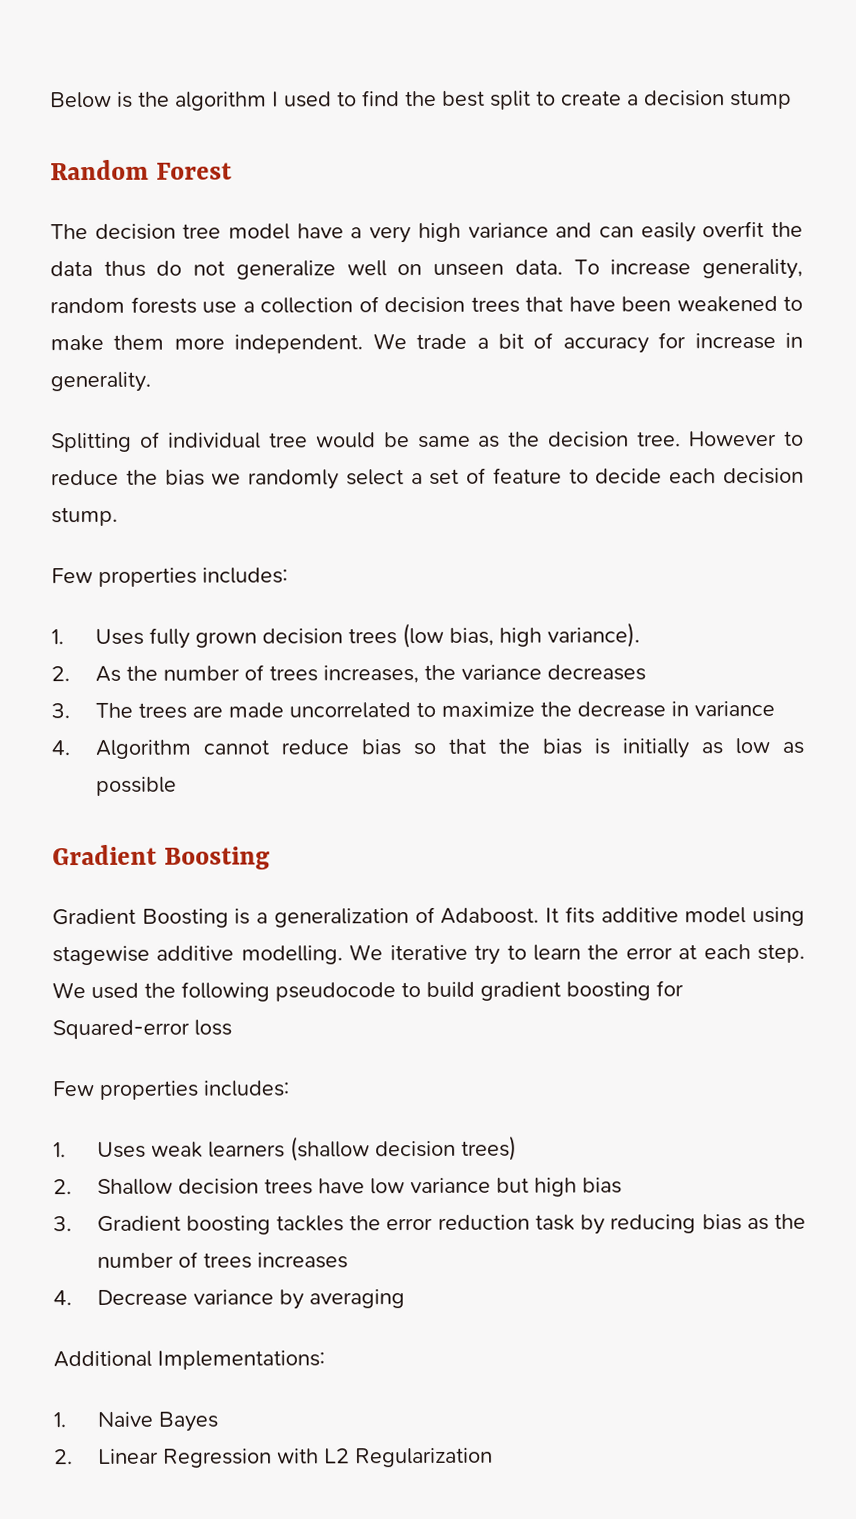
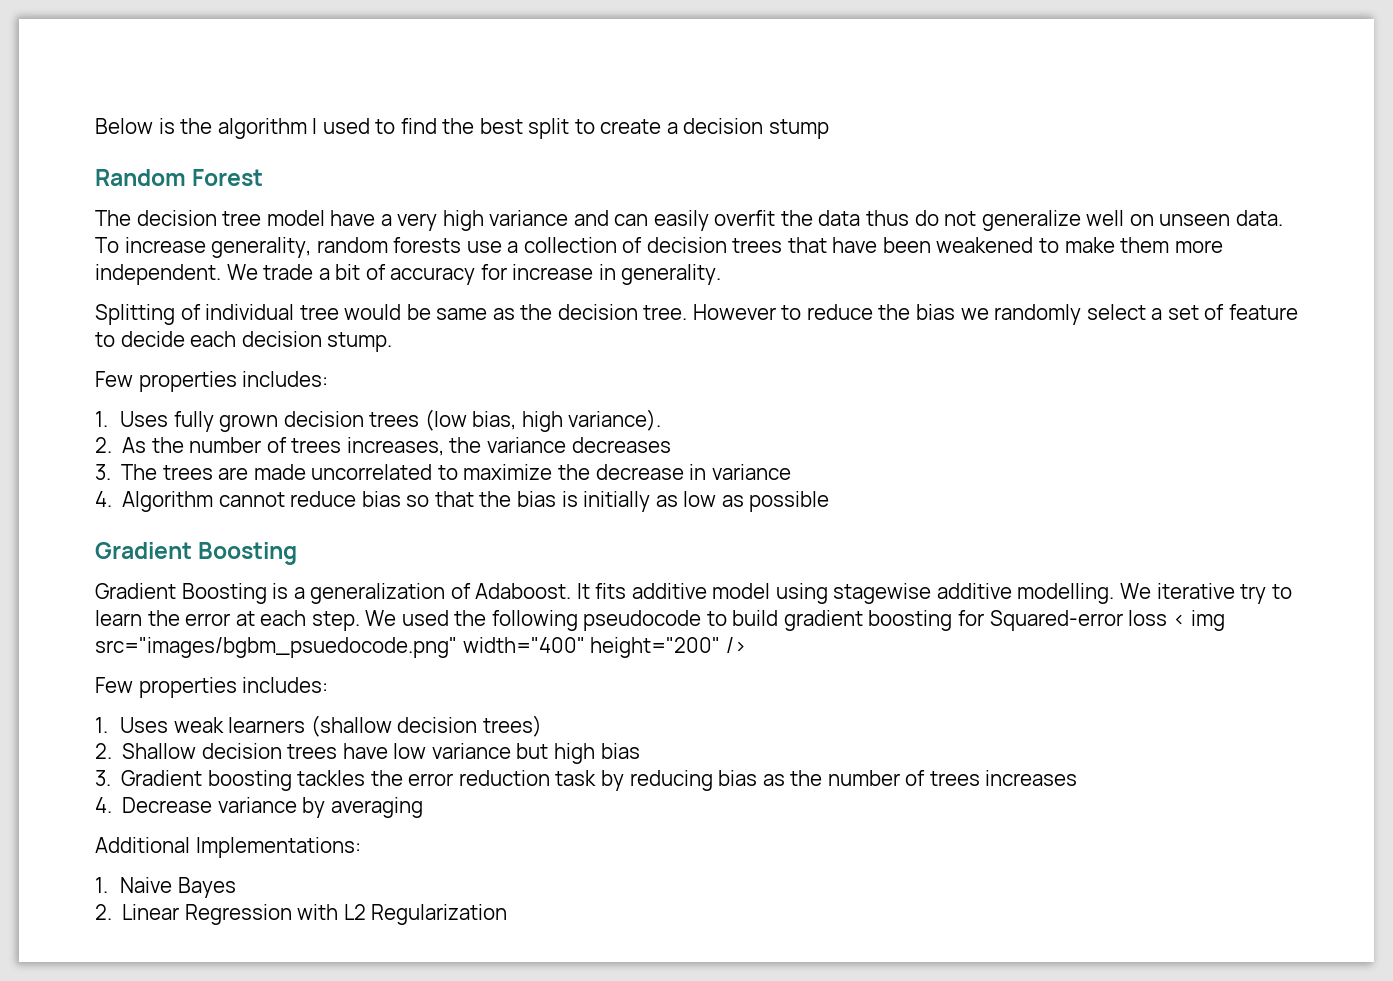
- We used the following pseudocode to build gradient boosting for Squared-error loss
+ We used the following pseudocode to build gradient boosting for Squared-error loss < img src="images/bgbm_psuedocode.png" width="400" height="200" />

